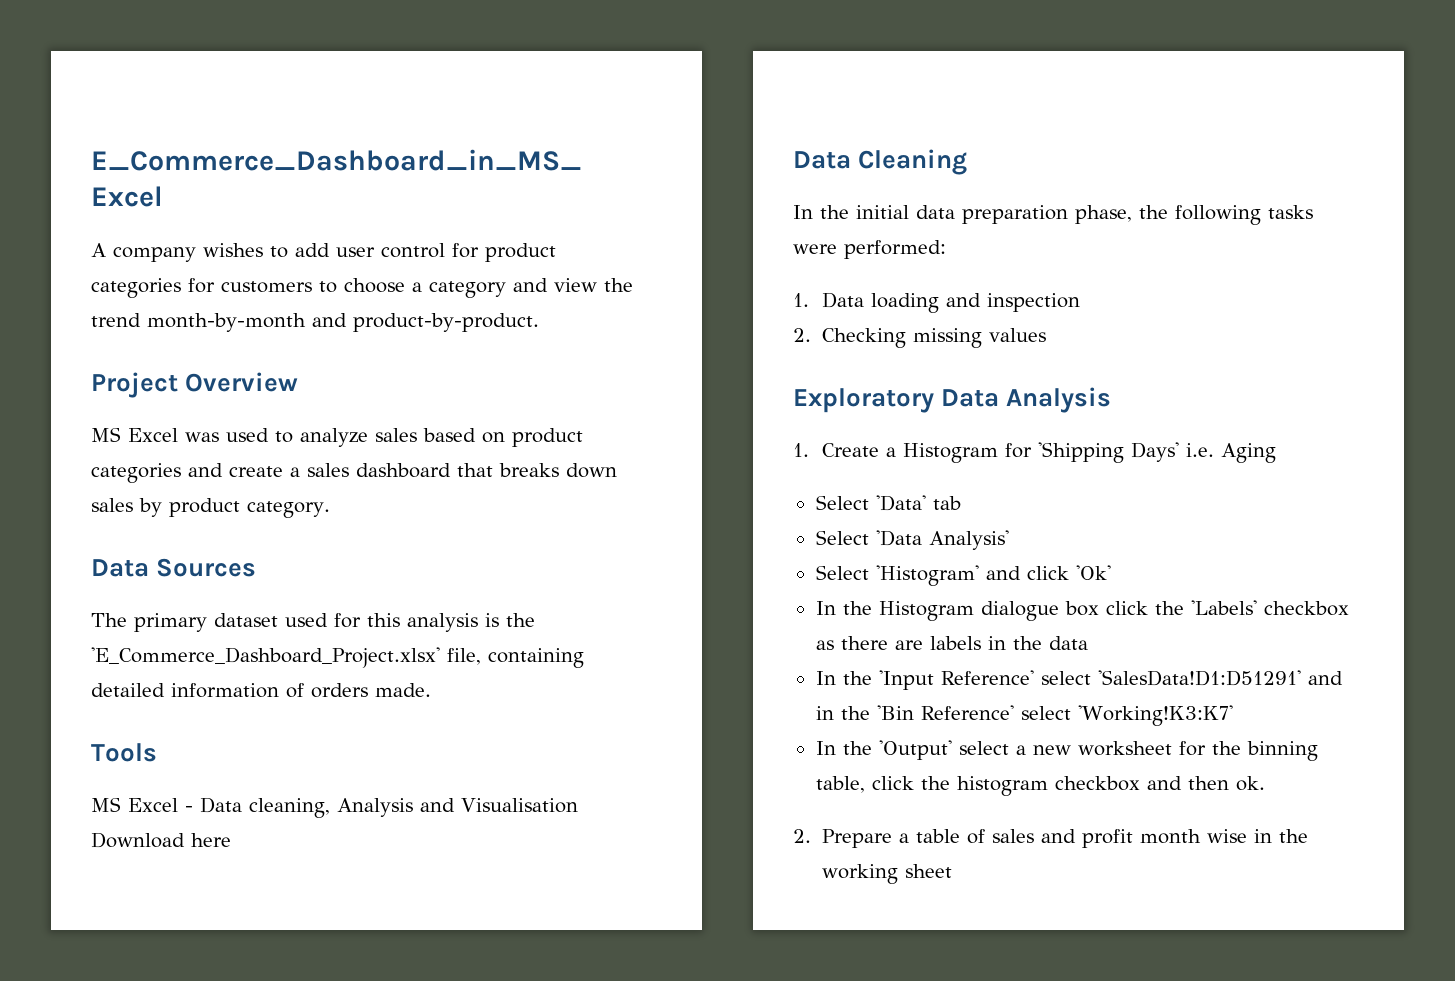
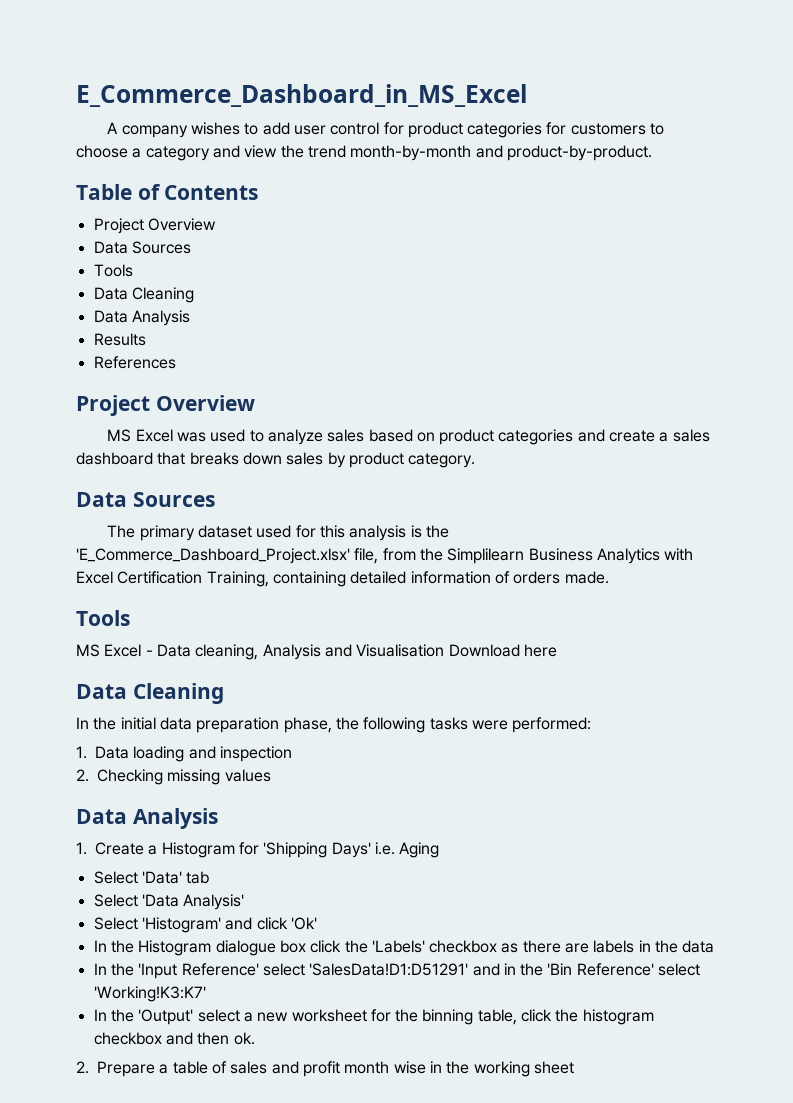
+ Table of Contents
+ Project Overview
+ Data Sources
+ Tools
+ Data Cleaning
+ Data Analysis
+ Results
+ References
- The primary dataset used for this analysis is the 'E_Commerce_Dashboard_Project.xlsx' file, containing detailed information of orders made.
+ The primary dataset used for this analysis is the 'E_Commerce_Dashboard_Project.xlsx' file, from the Simplilearn Business Analytics with Excel Certification Training, containing detailed information of orders made.
  2. Checking missing values
- Exploratory Data Analysis
+ Data Analysis

